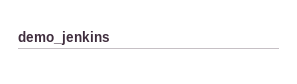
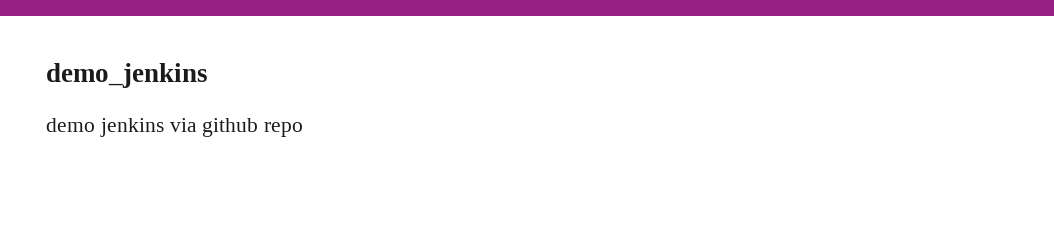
+ demo jenkins via github repo

